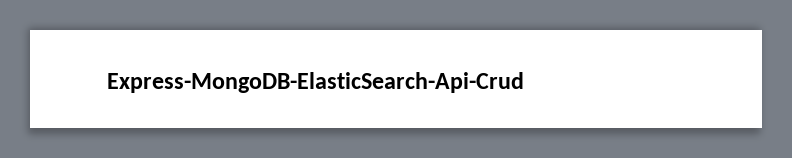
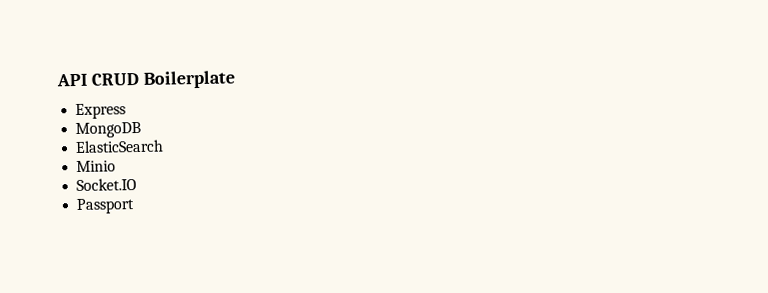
- Express-MongoDB-ElasticSearch-Api-Crud
+ API CRUD Boilerplate
+ Express
+ MongoDB
+ ElasticSearch
+ Minio
+ Socket.IO
+ Passport

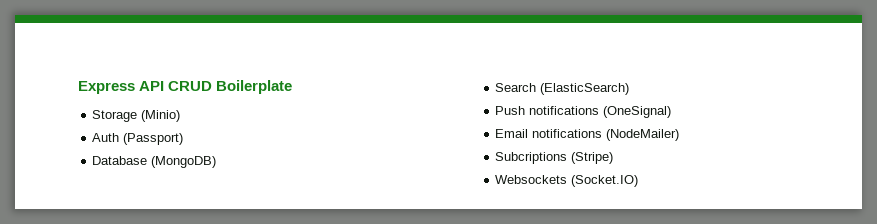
- API CRUD Boilerplate
+ Express API CRUD Boilerplate
- Express
- MongoDB
- ElasticSearch
- Minio
- Socket.IO
- Passport
+ Storage (Minio)
+ Auth (Passport)
+ Database (MongoDB)
+ Search (ElasticSearch)
+ Push notifications (OneSignal)
+ Email notifications (NodeMailer)
+ Subcriptions (Stripe)
+ Websockets (Socket.IO)

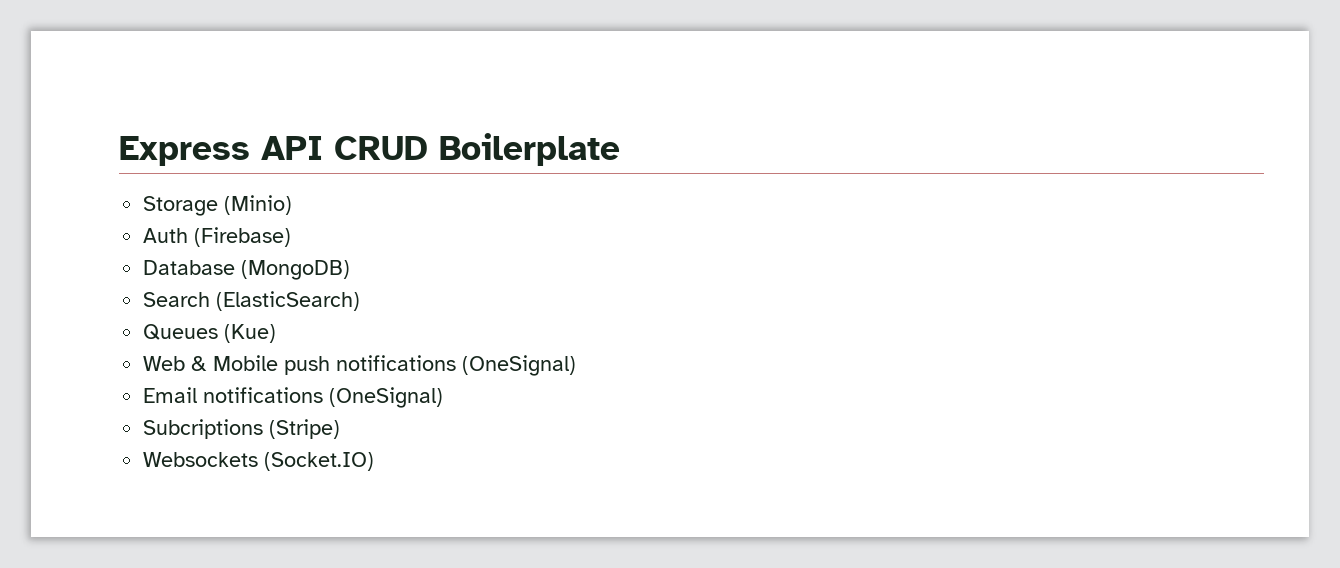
- Auth (Passport)
+ Auth (Firebase)
- Push notifications (OneSignal)
+ Queues (Kue)
+ Web & Mobile push notifications (OneSignal)
- Email notifications (NodeMailer)
+ Email notifications (OneSignal)

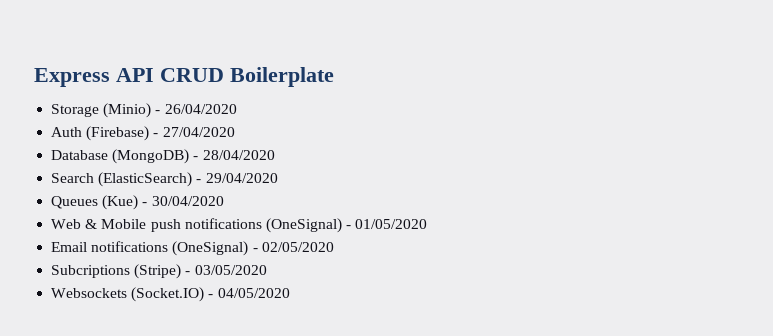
- Storage (Minio)
+ Storage (Minio) - 26/04/2020
- Auth (Firebase)
+ Auth (Firebase) - 27/04/2020
- Database (MongoDB)
+ Database (MongoDB) - 28/04/2020
- Search (ElasticSearch)
+ Search (ElasticSearch) - 29/04/2020
- Queues (Kue)
+ Queues (Kue) - 30/04/2020
- Web & Mobile push notifications (OneSignal)
+ Web & Mobile push notifications (OneSignal) - 01/05/2020
- Email notifications (OneSignal)
+ Email notifications (OneSignal) - 02/05/2020
- Subcriptions (Stripe)
+ Subcriptions (Stripe) - 03/05/2020
- Websockets (Socket.IO)
+ Websockets (Socket.IO) - 04/05/2020

